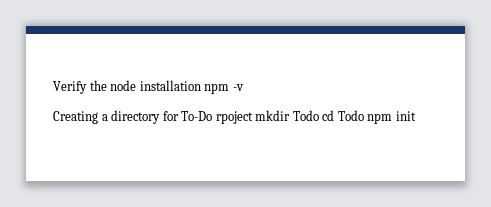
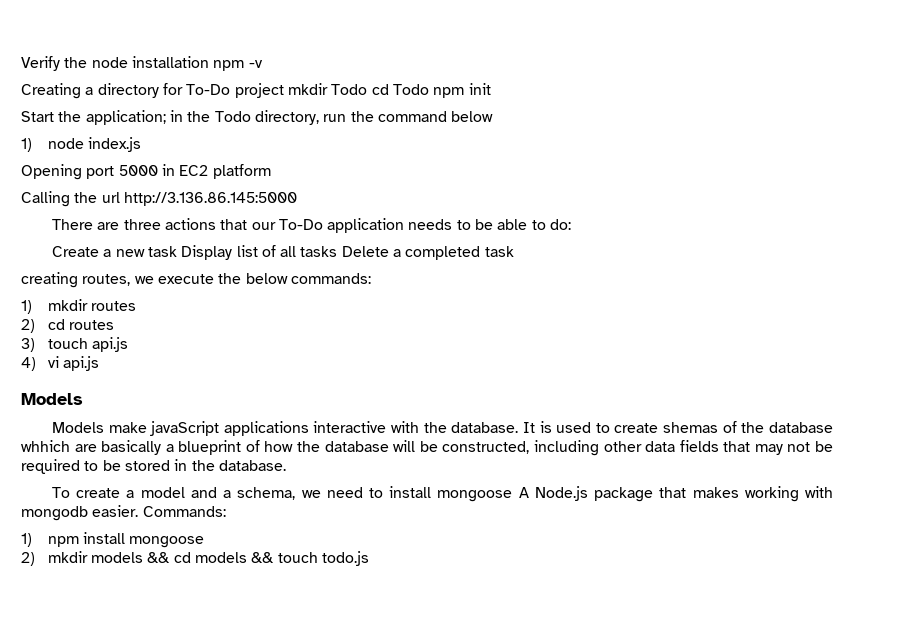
- Creating a directory for To-Do rpoject mkdir Todo cd Todo npm init
+ Creating a directory for To-Do project mkdir Todo cd Todo npm init
+ Start the application; in the Todo directory, run the command below
+ 1) node index.js
+ Opening port 5000 in EC2 platform
+ Calling the url http://3.136.86.145:5000
+ There are three actions that our To-Do application needs to be able to do:
+ Create a new task Display list of all tasks Delete a completed task
+ creating routes, we execute the below commands:
+ 1) mkdir routes
+ 2) cd routes
+ 3) touch api.js
+ 4) vi api.js
+ Models
+ Models make javaScript applications interactive with the database. It is used to create shemas of the database whhich are basically a blueprint of how the database will be constructed, including other data fields that may not be required to be stored in the database.
+ To create a model and a schema, we need to install mongoose A Node.js package that makes working with mongodb easier. Commands:
+ 1) npm install mongoose
+ 2) mkdir models && cd models && touch todo.js

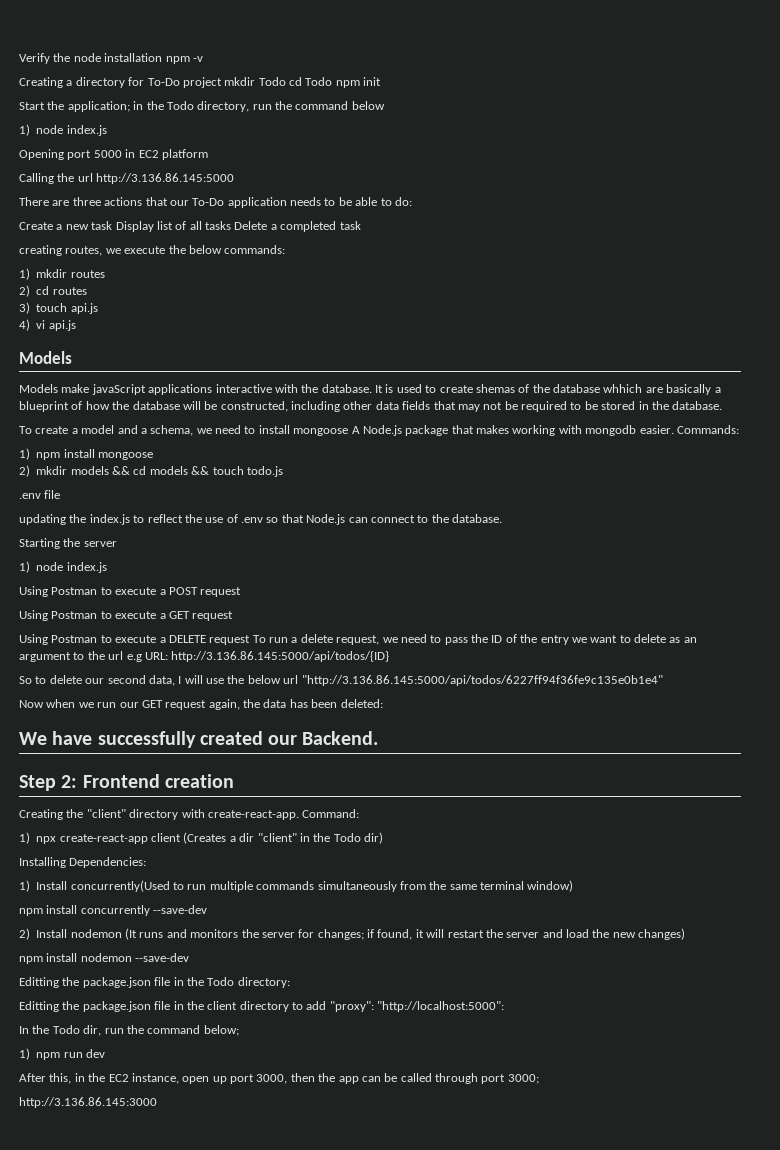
+ .env file
+ updating the index.js to reflect the use of .env so that Node.js can connect to the database.
+ Starting the server
+ 1) node index.js
+ Using Postman to execute a POST request
+ Using Postman to execute a GET request
+ Using Postman to execute a DELETE request To run a delete request, we need to pass the ID of the entry we want to delete as an argument to the url e.g URL: http://3.136.86.145:5000/api/todos/{ID}
+ So to delete our second data, I will use the below url "http://3.136.86.145:5000/api/todos/6227ff94f36fe9c135e0b1e4"
+ Now when we run our GET request again, the data has been deleted:
+ We have successfully created our Backend.
+ Step 2: Frontend creation
+ Creating the "client" directory with create-react-app. Command:
+ 1) npx create-react-app client (Creates a dir "client" in the Todo dir)
+ Installing Dependencies:
+ 1) Install concurrently(Used to run multiple commands simultaneously from the same terminal window)
+ npm install concurrently --save-dev
+ 2) Install nodemon (It runs and monitors the server for changes; if found, it will restart the server and load the new changes)
+ npm install nodemon --save-dev
+ Editting the package.json file in the Todo directory:
+ Editting the package.json file in the client directory to add "proxy": "http://localhost:5000":
+ In the Todo dir, run the command below;
+ 1) npm run dev
+ After this, in the EC2 instance, open up port 3000, then the app can be called through port 3000;
+ http://3.136.86.145:3000

